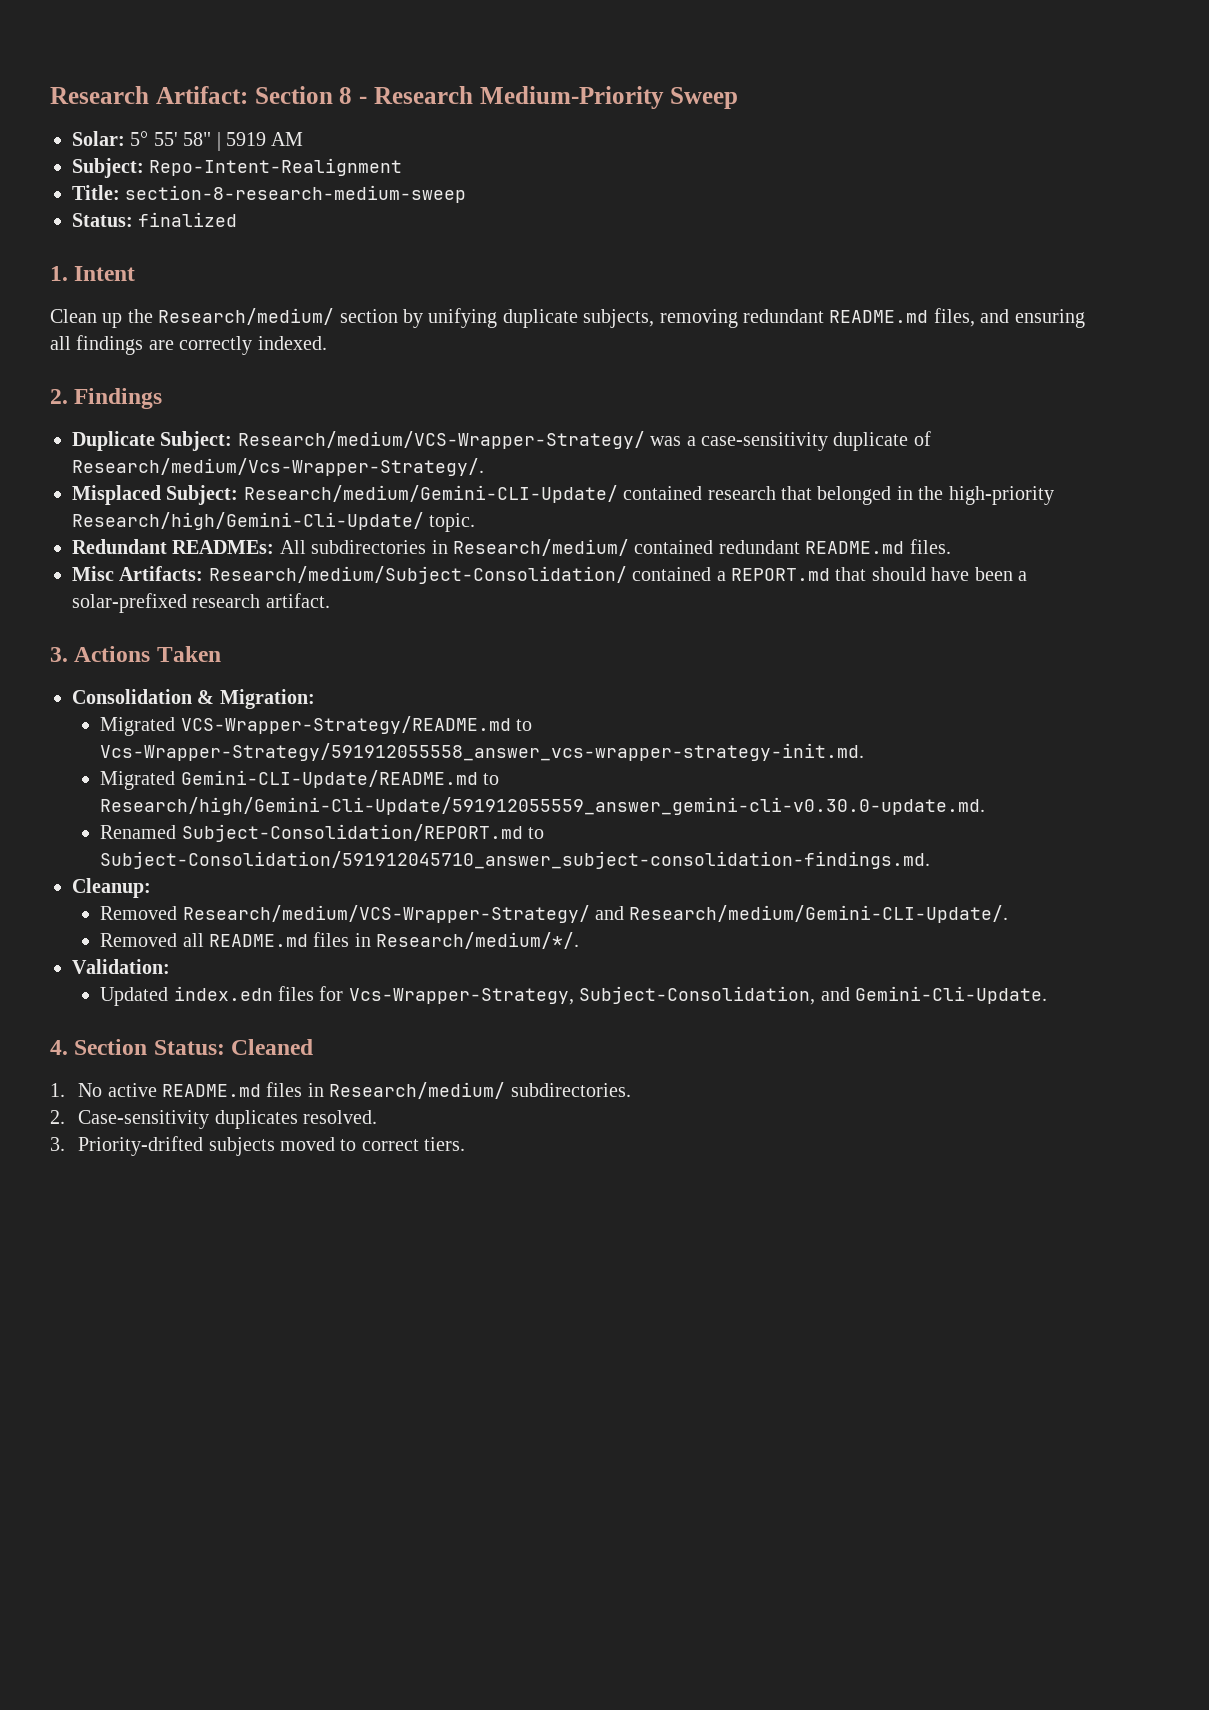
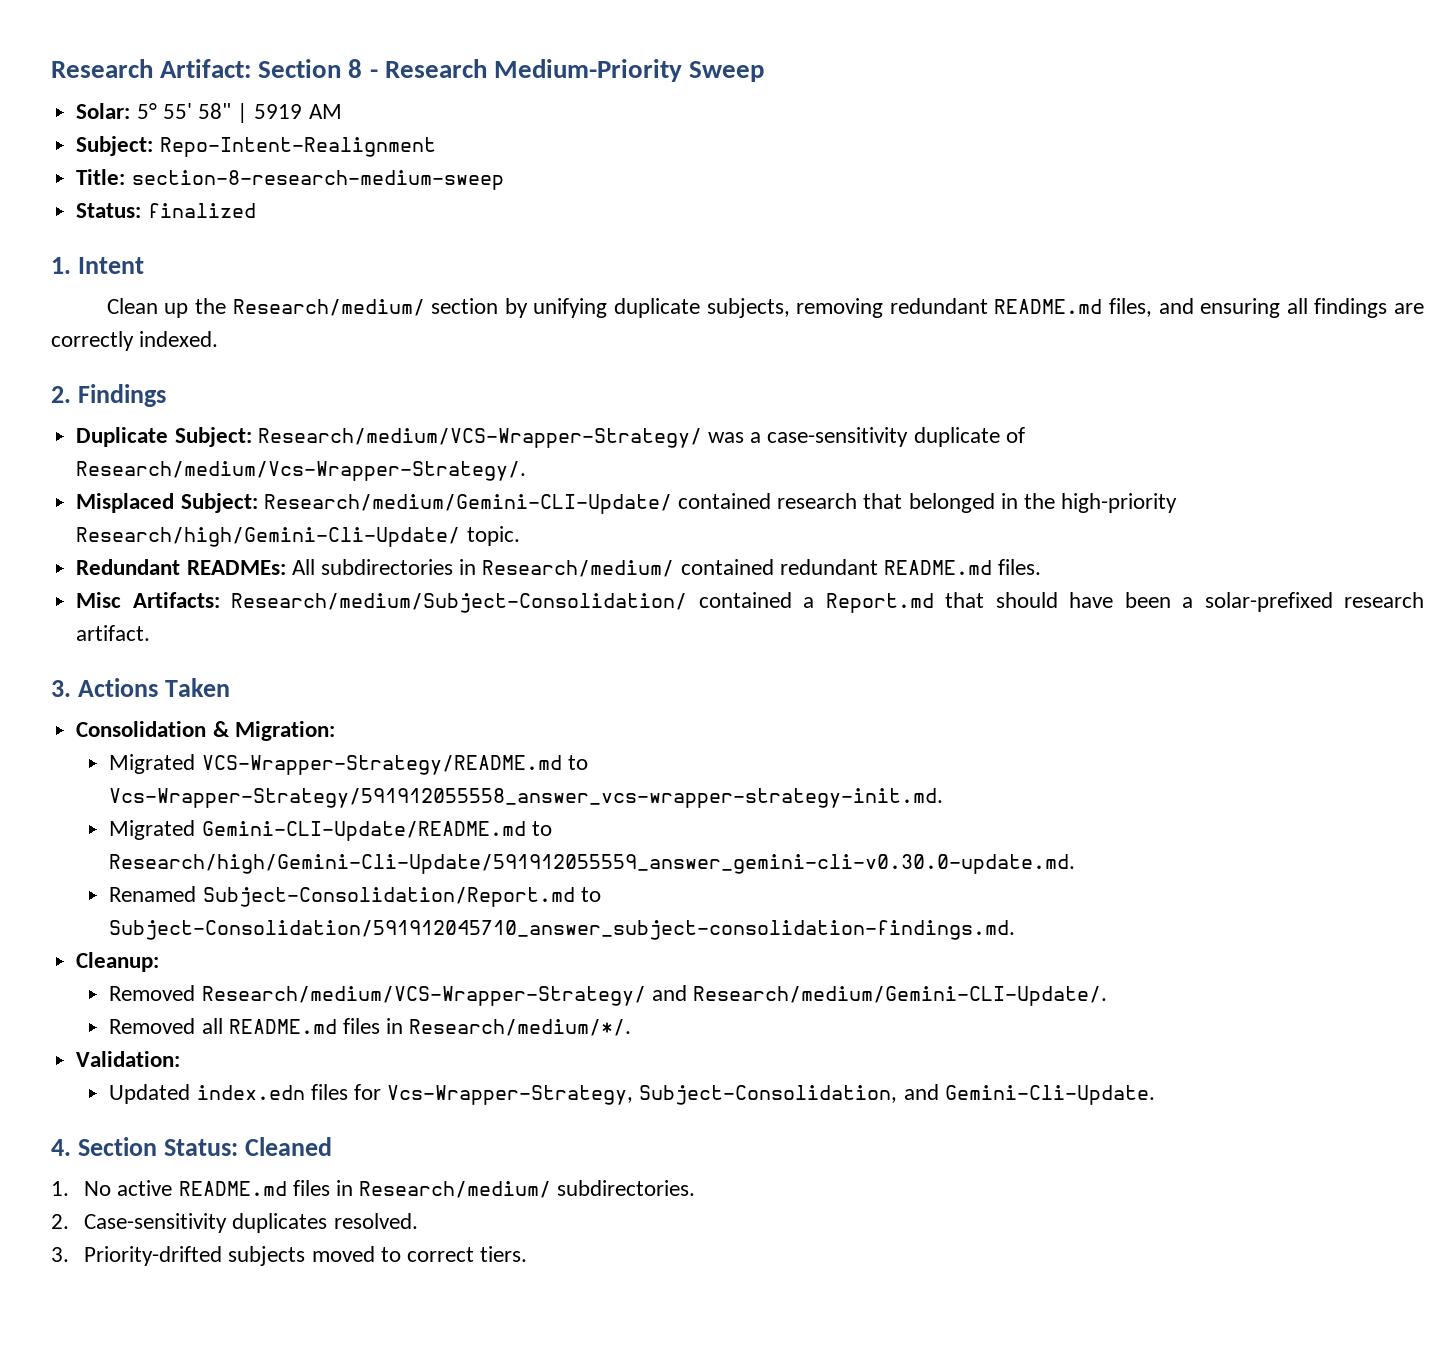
- Misc Artifacts: Research/medium/Subject-Consolidation/ contained a REPORT.md that should have been a solar-prefixed research artifact.
+ Misc Artifacts: Research/medium/Subject-Consolidation/ contained a Report.md that should have been a solar-prefixed research artifact.
- Renamed Subject-Consolidation/REPORT.md to Subject-Consolidation/591912045710_answer_subject-consolidation-findings.md.
+ Renamed Subject-Consolidation/Report.md to Subject-Consolidation/591912045710_answer_subject-consolidation-findings.md.

